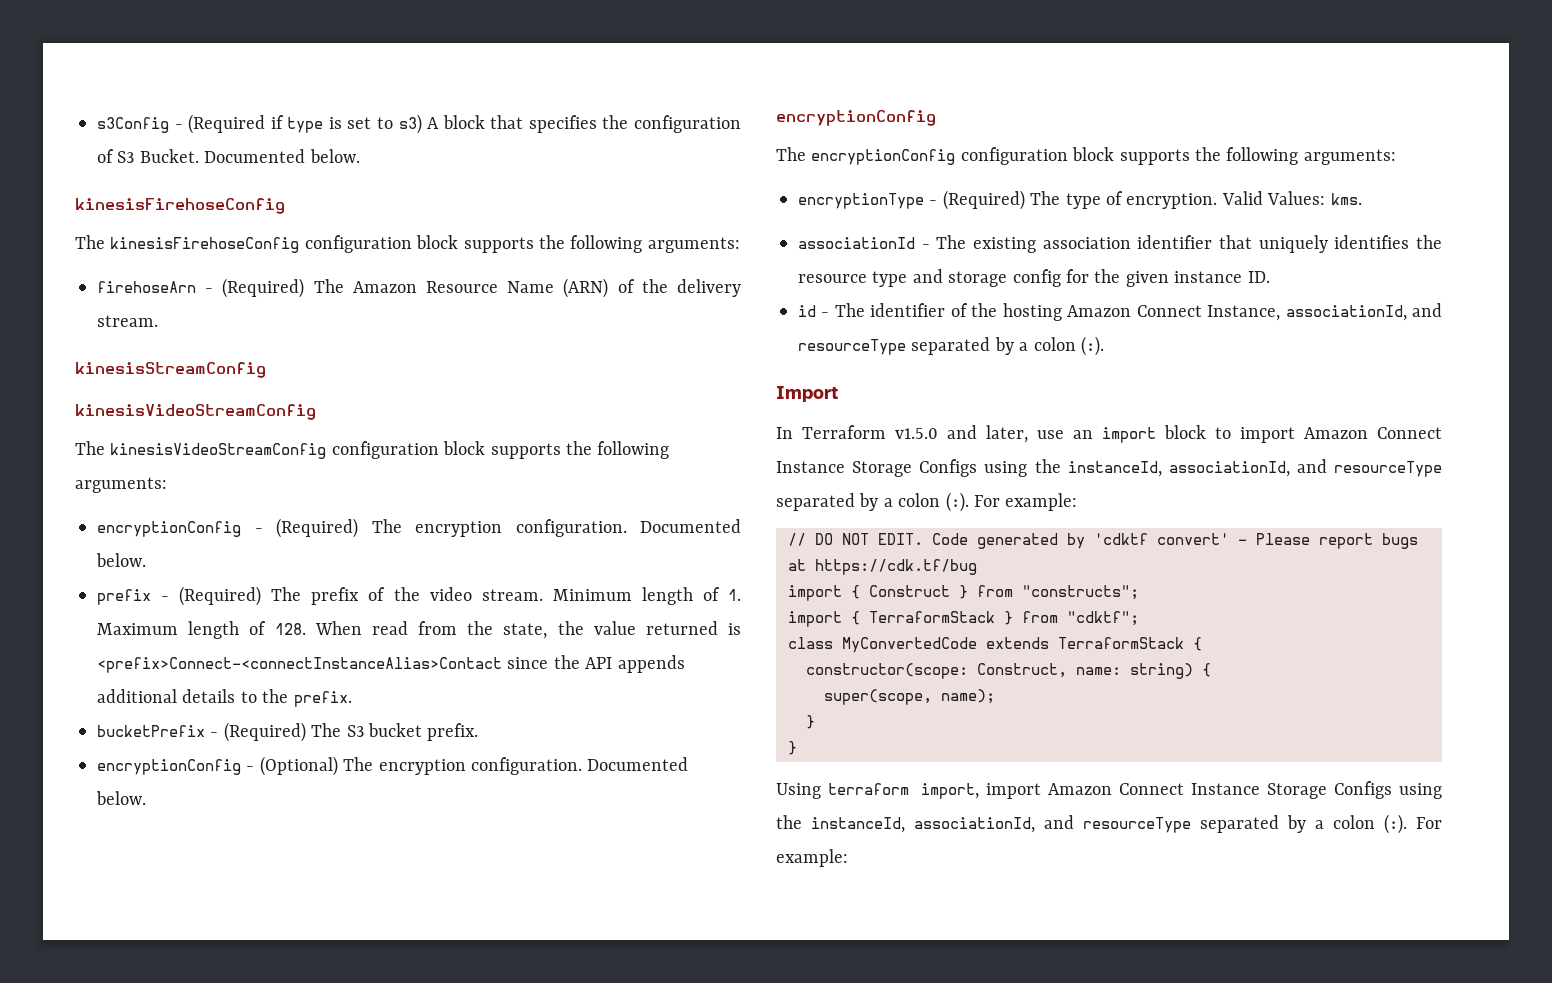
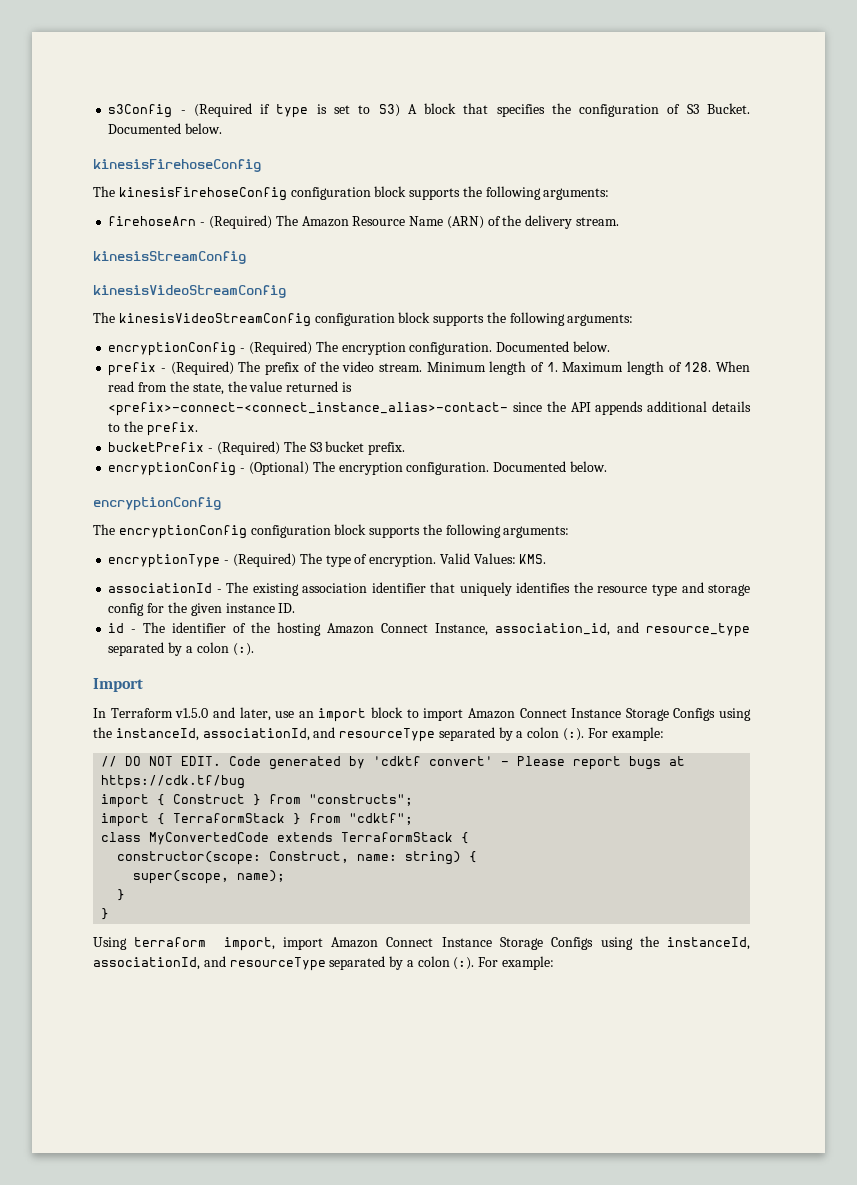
- s3Config - (Required if type is set to s3) A block that specifies the configuration of S3 Bucket.
+ s3Config - (Required if type is set to S3) A block that specifies the configuration of S3 Bucket.
- Minimum length of 1. Maximum length of 128. When read from the state, the value returned is <prefix>Connect-<connectInstanceAlias>Contact since the API appends additional details to the prefix.
+ Minimum length of 1. Maximum length of 128. When read from the state, the value returned is <prefix>-connect-<connect_instance_alias>-contact- since the API appends additional details to the prefix.
- Valid Values: kms.
+ Valid Values: KMS.
- id - The identifier of the hosting Amazon Connect Instance, associationId, and resourceType separated by a colon (:).
+ id - The identifier of the hosting Amazon Connect Instance, association_id, and resource_type separated by a colon (:).

